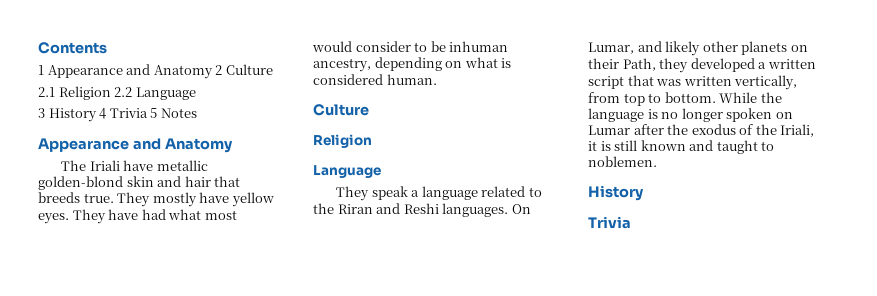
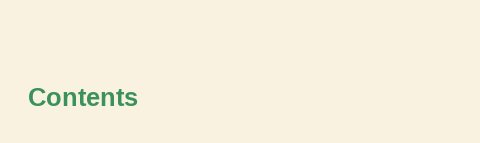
- 1 Appearance and Anatomy 2 Culture
- 2.1 Religion 2.2 Language
- 3 History 4 Trivia 5 Notes
- Appearance and Anatomy
- The Iriali have metallic golden-blond skin and hair that breeds true. They mostly have yellow eyes. They have had what most would consider to be inhuman ancestry, depending on what is considered human.
- Culture
- Religion
- Language
- They speak a language related to the Riran and Reshi languages. On Lumar, and likely other planets on their Path, they developed a written script that was written vertically, from top to bottom. While the language is no longer spoken on Lumar after the exodus of the Iriali, it is still known and taught to noblemen.
- History
- Trivia

